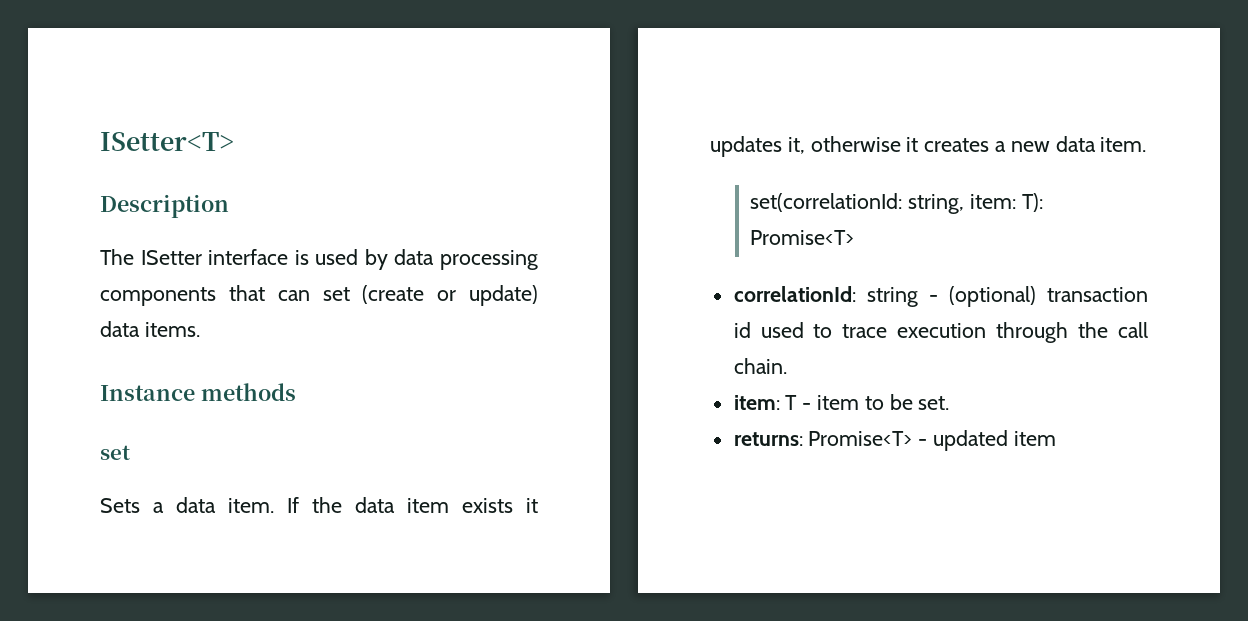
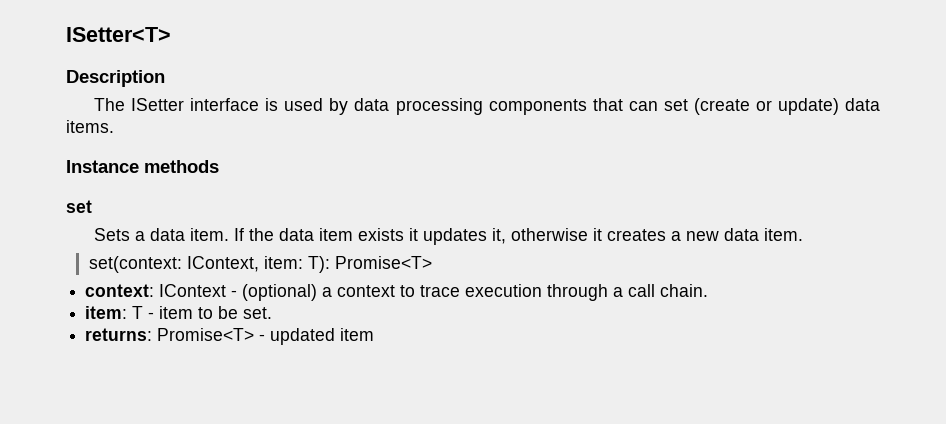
- set(correlationId: string, item: T): Promise<T>
+ set(context: IContext, item: T): Promise<T>
- correlationId: string - (optional) transaction id used to trace execution through the call chain.
+ context: IContext - (optional) a context to trace execution through a call chain.

